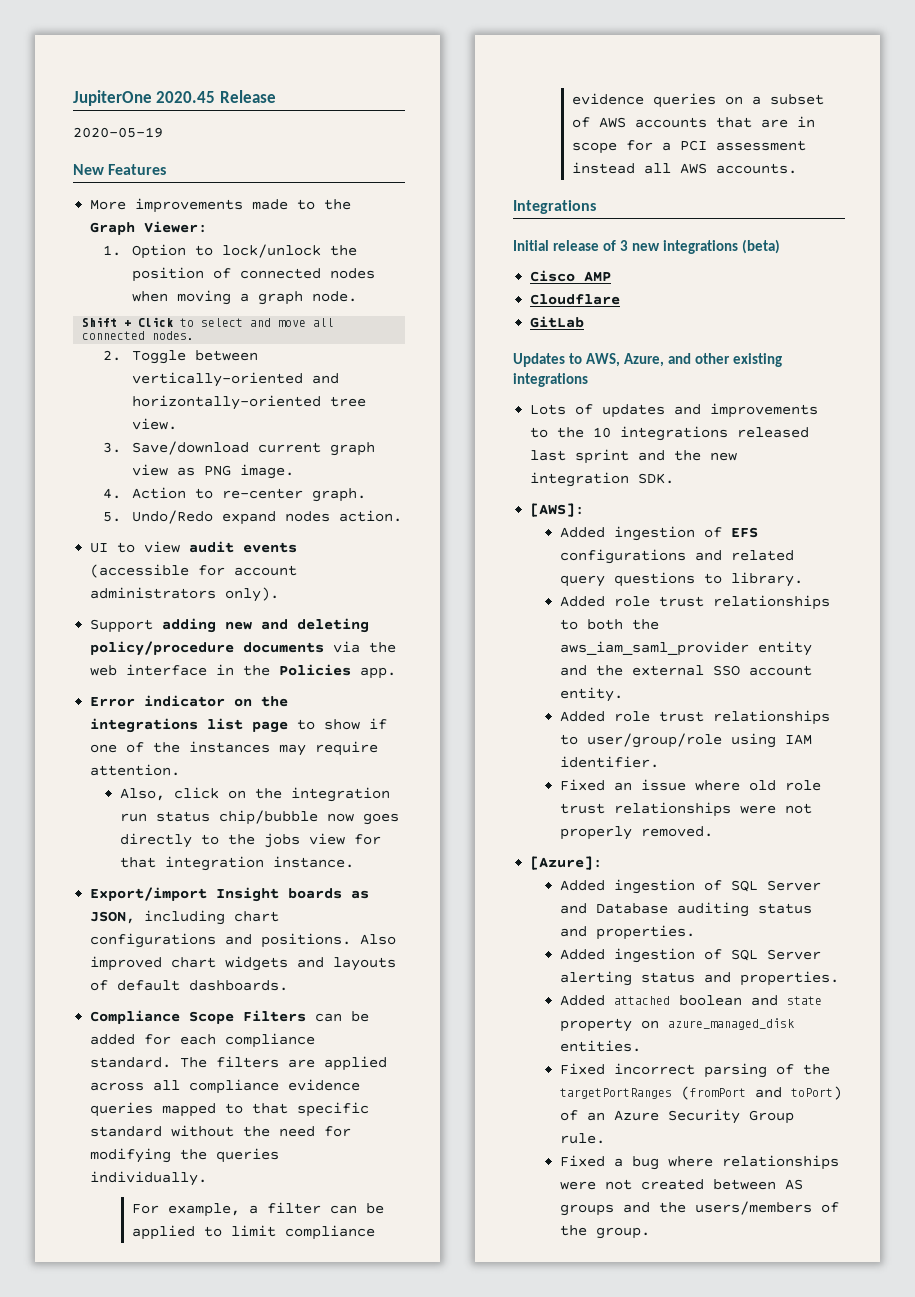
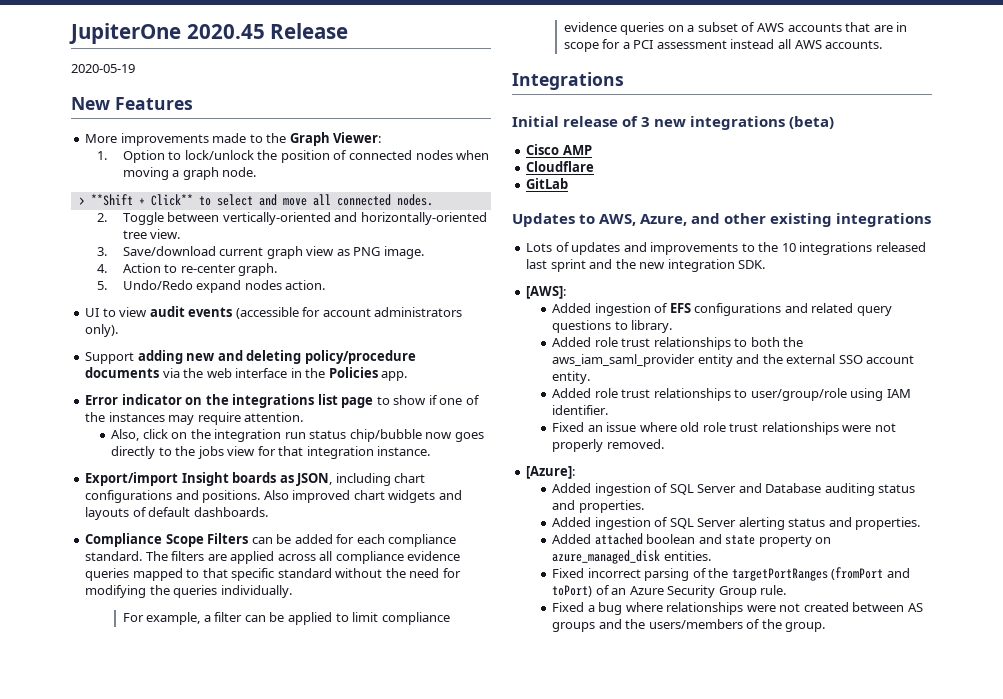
- Shift + Click to select and move all connected nodes.
+ > **Shift + Click** to select and move all connected nodes.

